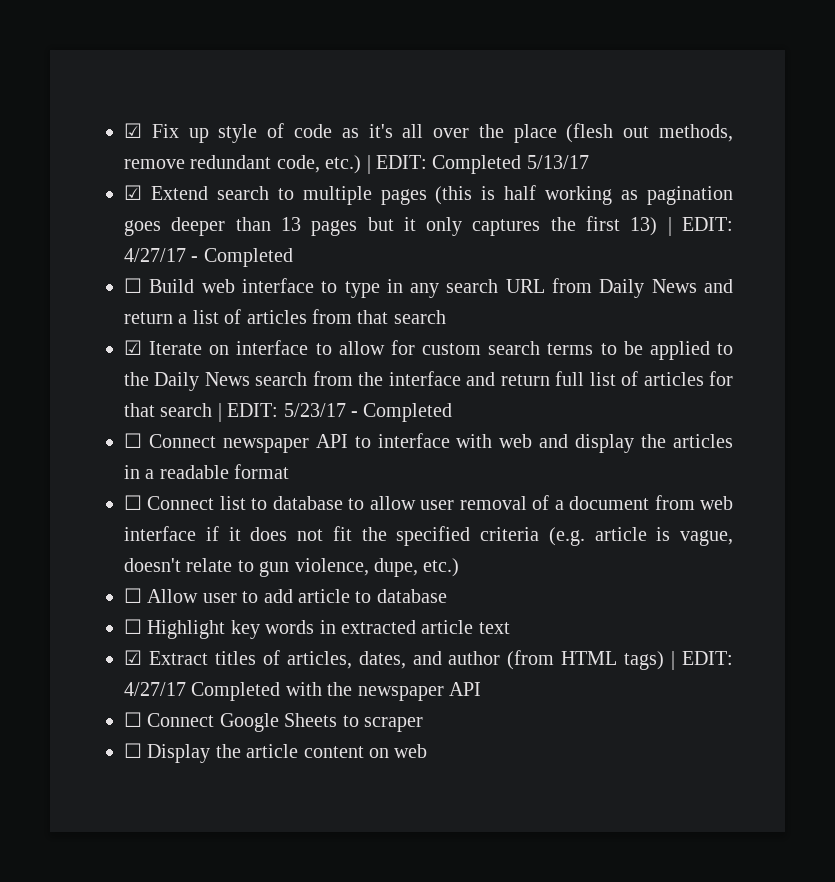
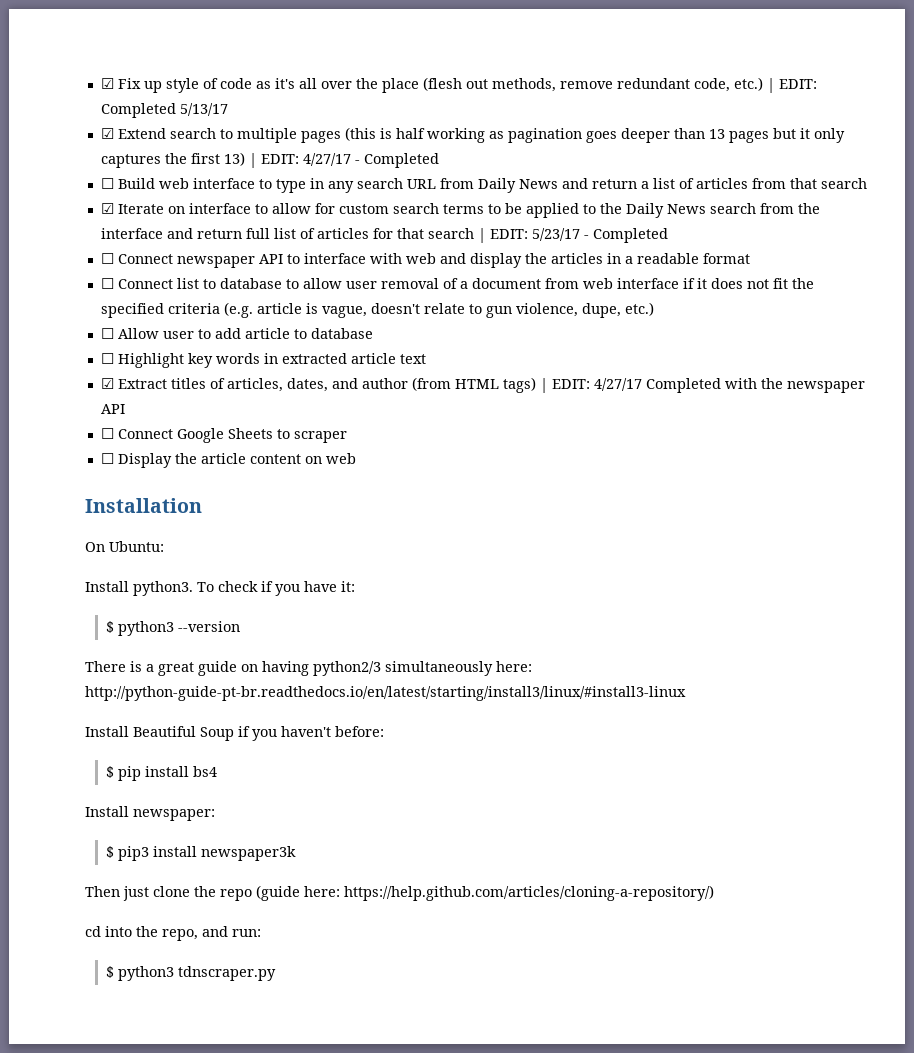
+ Installation
+ On Ubuntu:
+ Install python3. To check if you have it:
+ $ python3 --version
+ There is a great guide on having python2/3 simultaneously here: http://python-guide-pt-br.readthedocs.io/en/latest/starting/install3/linux/#install3-linux
+ Install Beautiful Soup if you haven't before:
+ $ pip install bs4
+ Install newspaper:
+ $ pip3 install newspaper3k
+ Then just clone the repo (guide here: https://help.github.com/articles/cloning-a-repository/)
+ cd into the repo, and run:
+ $ python3 tdnscraper.py

